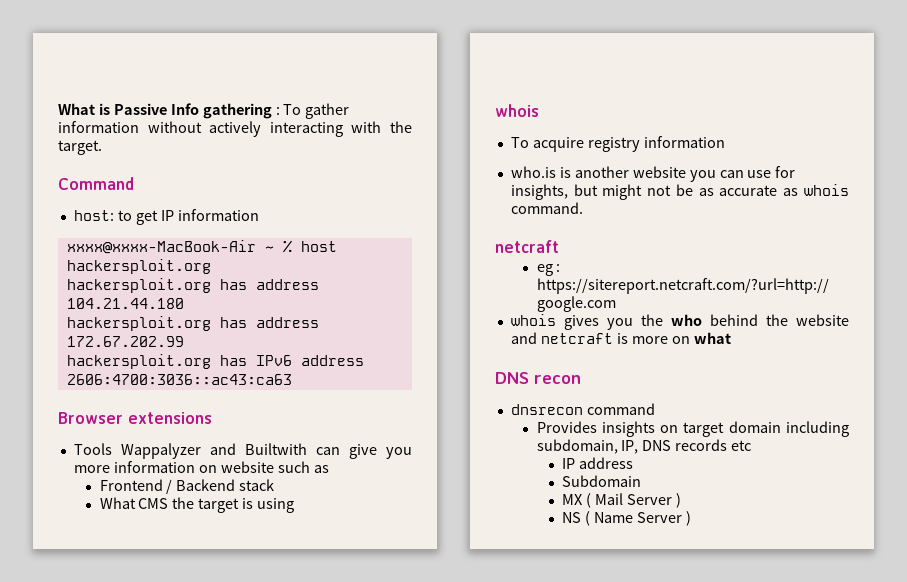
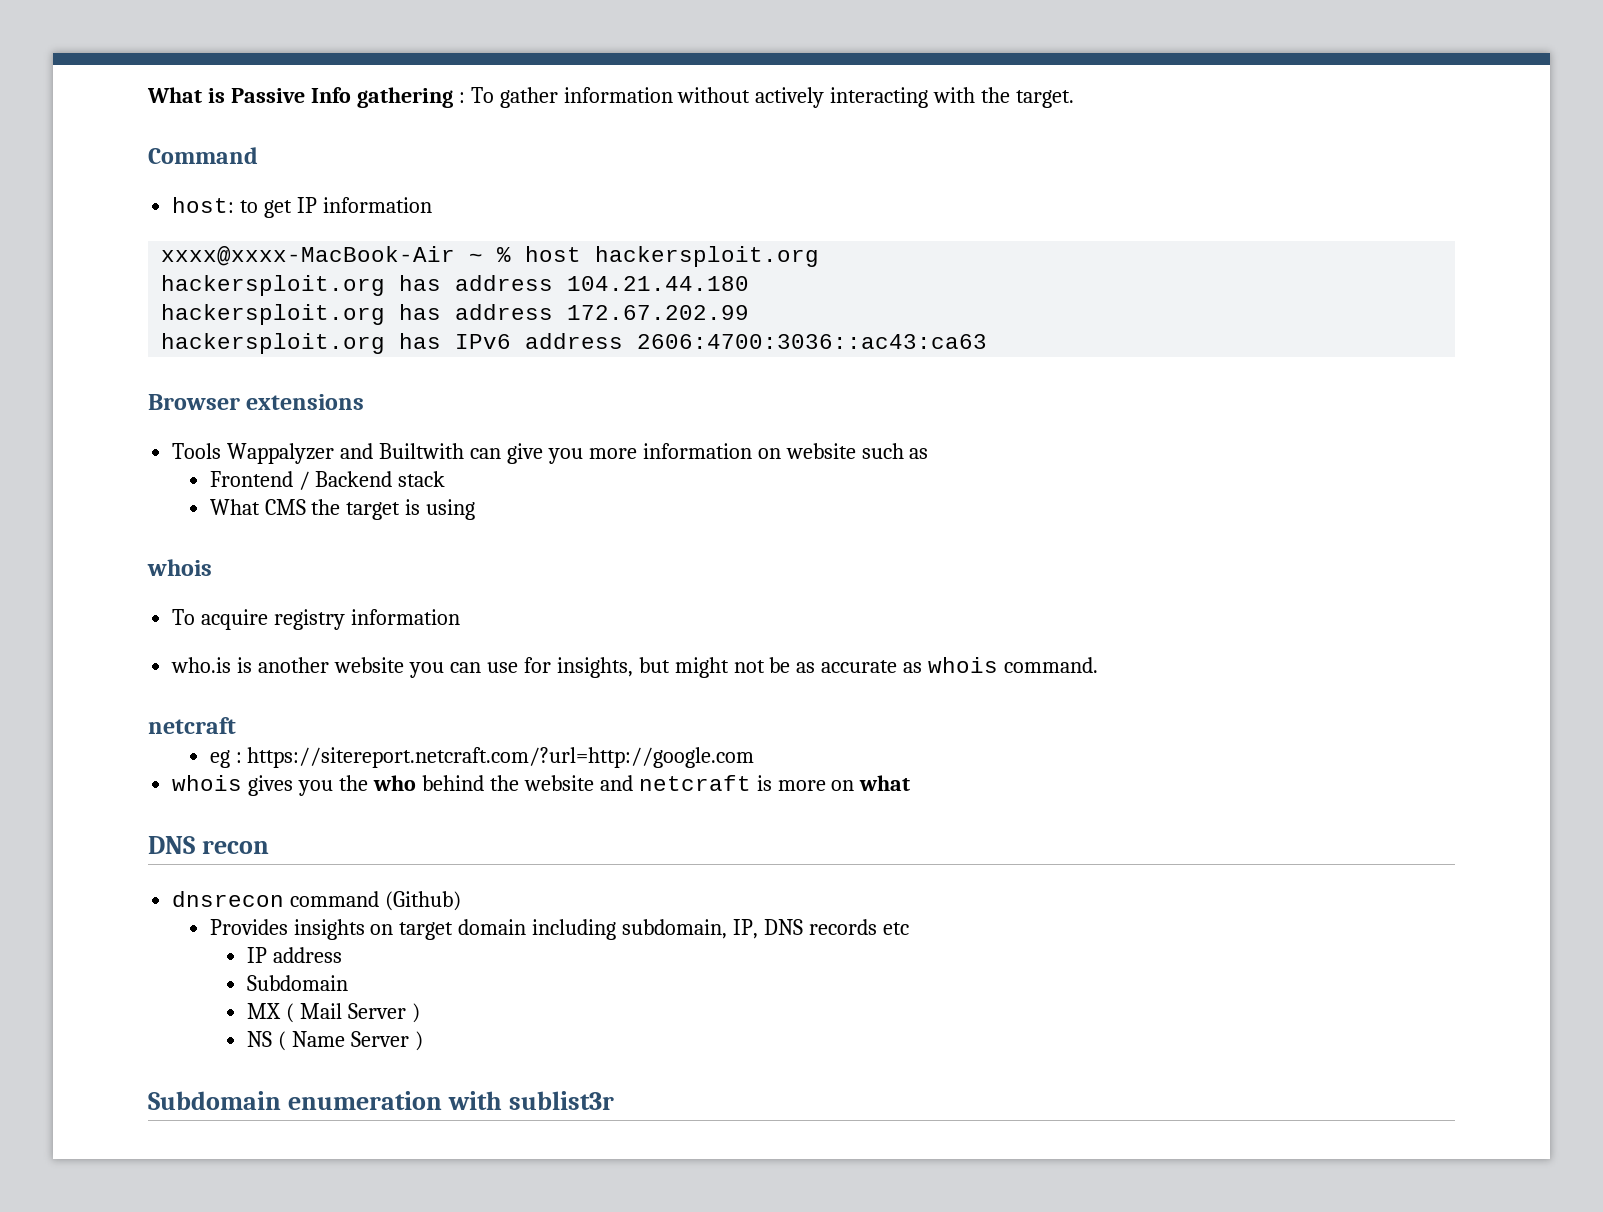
- dnsrecon command
+ dnsrecon command (Github)
+ Subdomain enumeration with sublist3r

